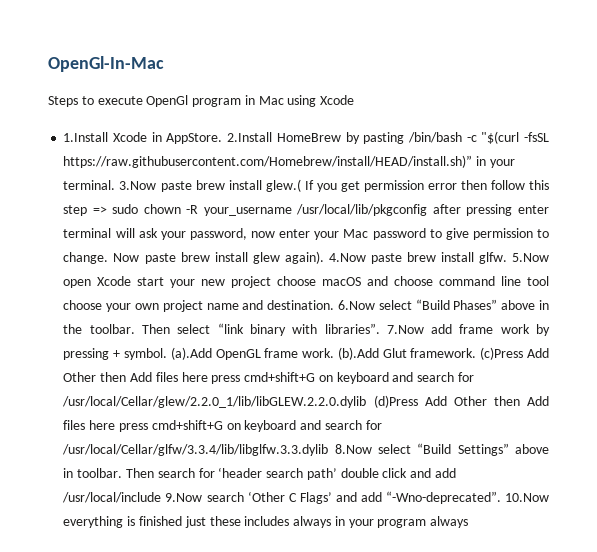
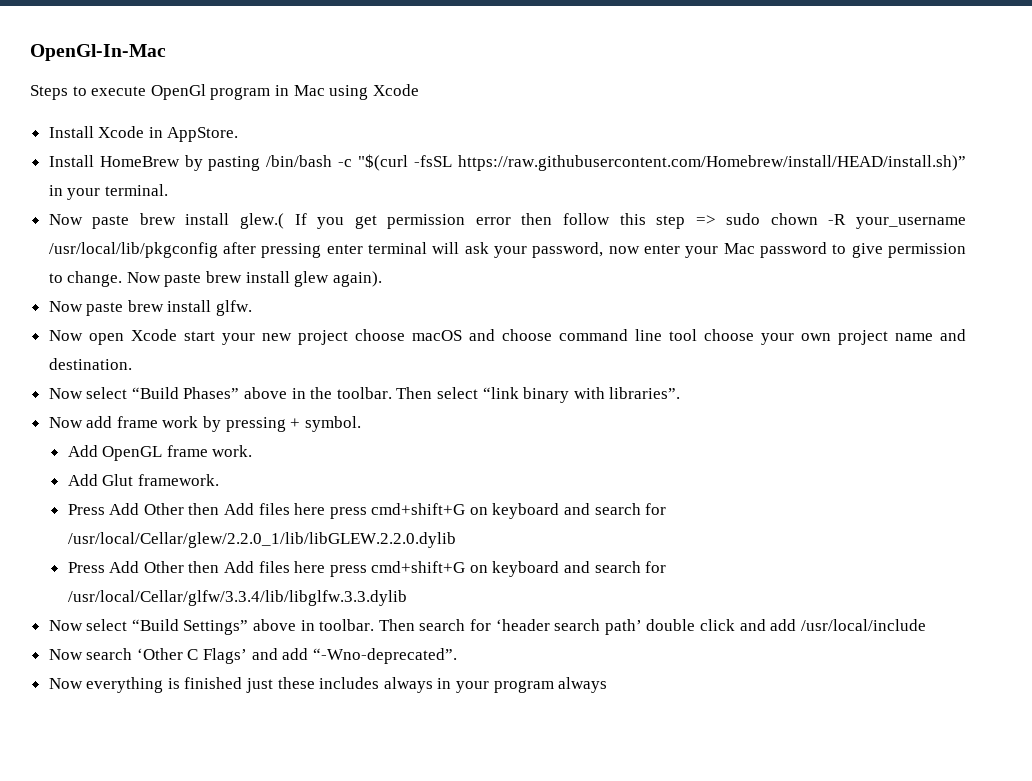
- 1.Install Xcode in AppStore. 2.Install HomeBrew by pasting /bin/bash -c "$(curl -fsSL https://raw.githubusercontent.com/Homebrew/install/HEAD/install.sh)” in your terminal. 3.Now paste brew install glew.( If you get permission error then follow this step => sudo chown -R your_username /usr/local/lib/pkgconfig after pressing enter terminal will ask your password, now enter your Mac password to give permission to change.
+ Install Xcode in AppStore.
+ Install HomeBrew by pasting /bin/bash -c "$(curl -fsSL https://raw.githubusercontent.com/Homebrew/install/HEAD/install.sh)” in your terminal.
+ Now paste brew install glew.( If you get permission error then follow this step => sudo chown -R your_username /usr/local/lib/pkgconfig after pressing enter terminal will ask your password, now enter your Mac password to give permission to change.
- Now paste brew install glew again). 4.Now paste brew install glfw. 5.Now open Xcode start your new project choose macOS and choose command line tool choose your own project name and destination. 6.Now select “Build Phases” above in the toolbar.
+ Now paste brew install glew again).
+ Now paste brew install glfw.
+ Now open Xcode start your new project choose macOS and choose command line tool choose your own project name and destination.
+ Now select “Build Phases” above in the toolbar.
- Then select “link binary with libraries”. 7.Now add frame work by pressing + symbol. (a).Add OpenGL frame work. (b).Add Glut framework. (c)Press Add Other then Add files here press cmd+shift+G on keyboard and search for /usr/local/Cellar/glew/2.2.0_1/lib/libGLEW.2.2.0.dylib (d)Press Add Other then Add files here press cmd+shift+G on keyboard and search for /usr/local/Cellar/glfw/3.3.4/lib/libglfw.3.3.dylib 8.Now select “Build Settings” above in toolbar.
+ Then select “link binary with libraries”.
+ Now add frame work by pressing + symbol.
+ Add OpenGL frame work.
+ Add Glut framework.
+ Press Add Other then Add files here press cmd+shift+G on keyboard and search for /usr/local/Cellar/glew/2.2.0_1/lib/libGLEW.2.2.0.dylib
+ Press Add Other then Add files here press cmd+shift+G on keyboard and search for /usr/local/Cellar/glfw/3.3.4/lib/libglfw.3.3.dylib
+ Now select “Build Settings” above in toolbar.
- Then search for ‘header search path’ double click and add /usr/local/include 9.Now search ‘Other C Flags’ and add “-Wno-deprecated”. 10.Now everything is finished just these includes always in your program always
+ Then search for ‘header search path’ double click and add /usr/local/include
+ Now search ‘Other C Flags’ and add “-Wno-deprecated”.
+ Now everything is finished just these includes always in your program always

